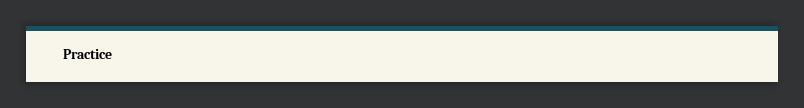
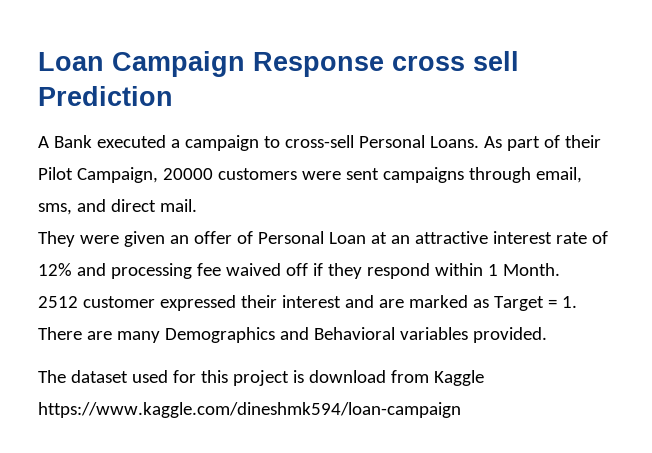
- Practice
+ Loan Campaign Response cross sell Prediction
+ A Bank executed a campaign to cross-sell Personal Loans. As part of their Pilot Campaign, 20000 customers were sent campaigns through email, sms, and direct mail.
+ They were given an offer of Personal Loan at an attractive interest rate of 12% and processing fee waived off if they respond within 1 Month.
+ 2512 customer expressed their interest and are marked as Target = 1. There are many Demographics and Behavioral variables provided.
+ The dataset used for this project is download from Kaggle https://www.kaggle.com/dineshmk594/loan-campaign

